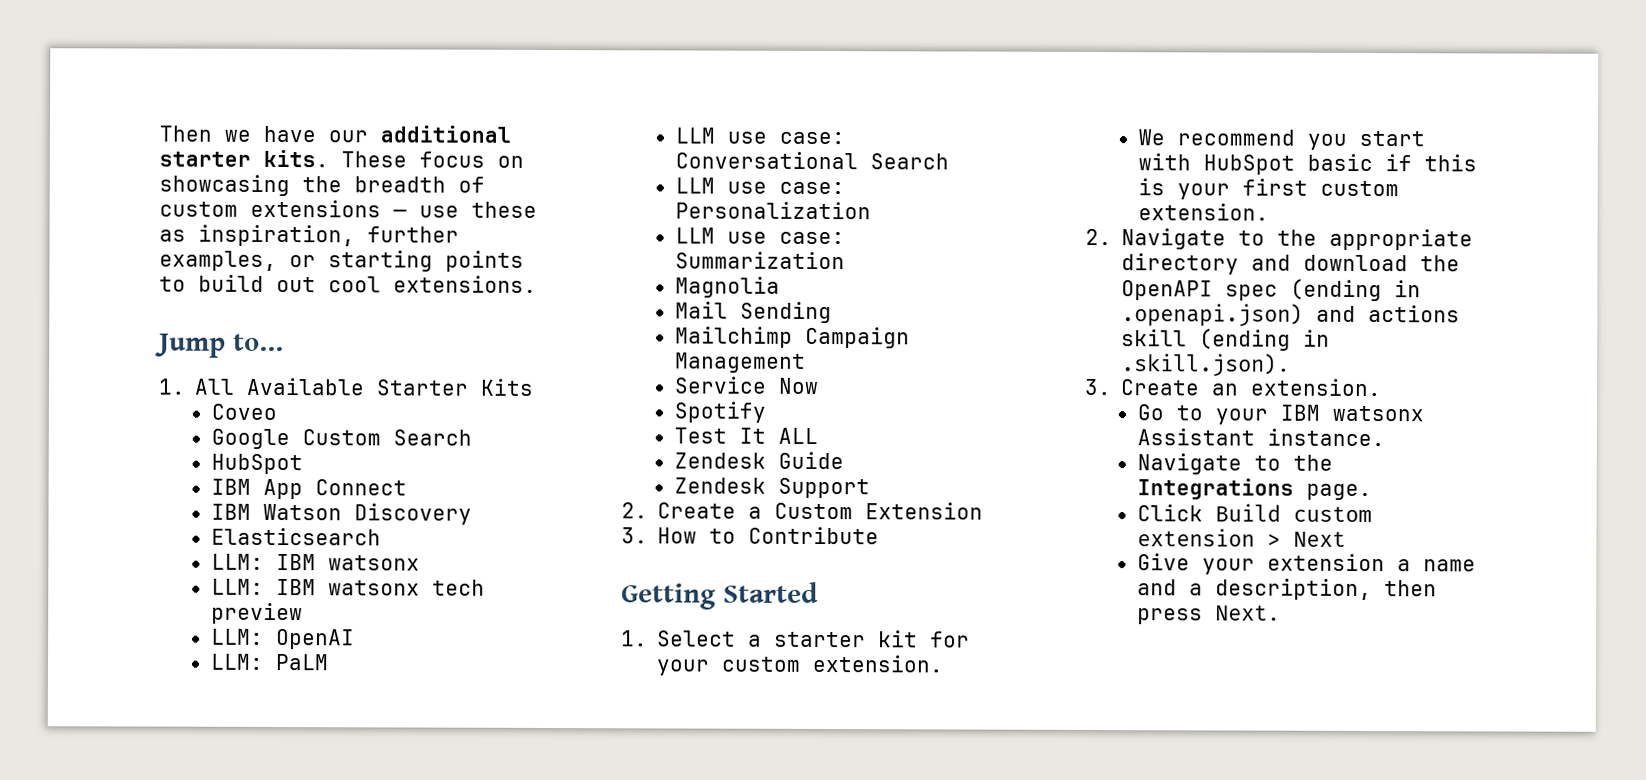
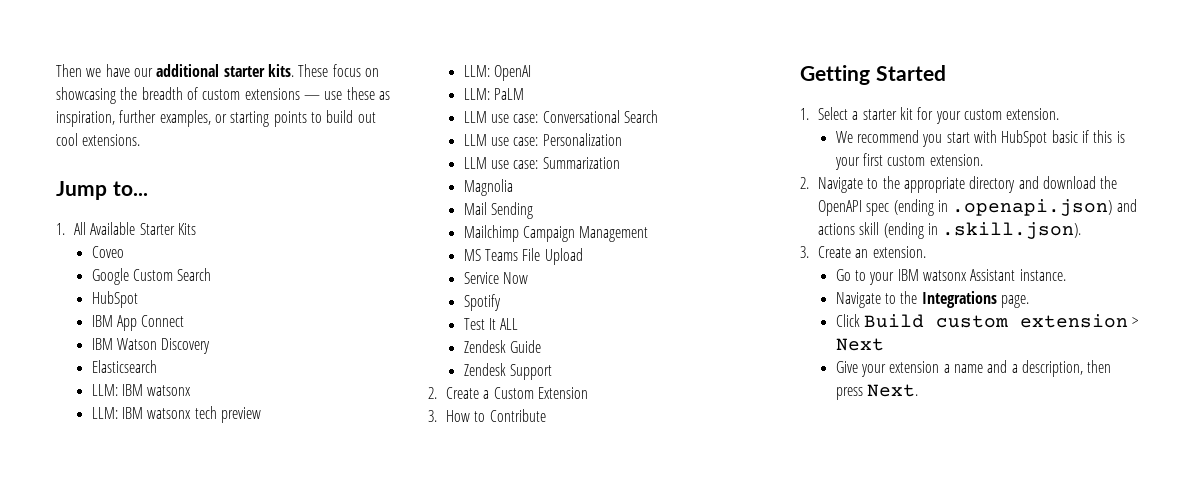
+ MS Teams File Upload

